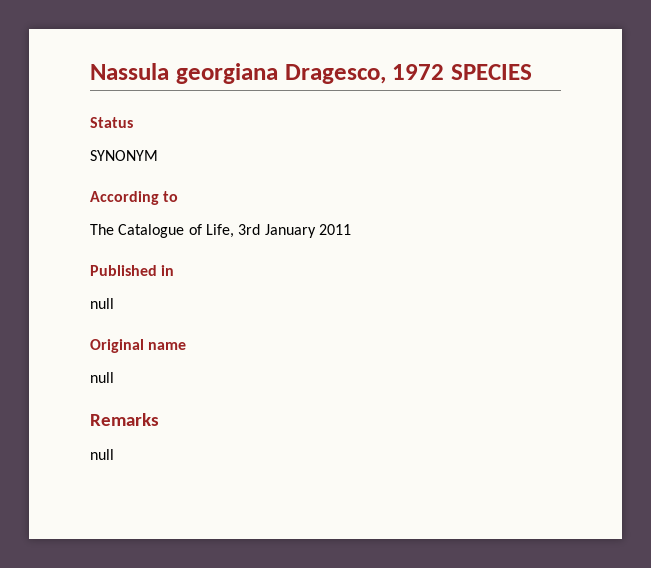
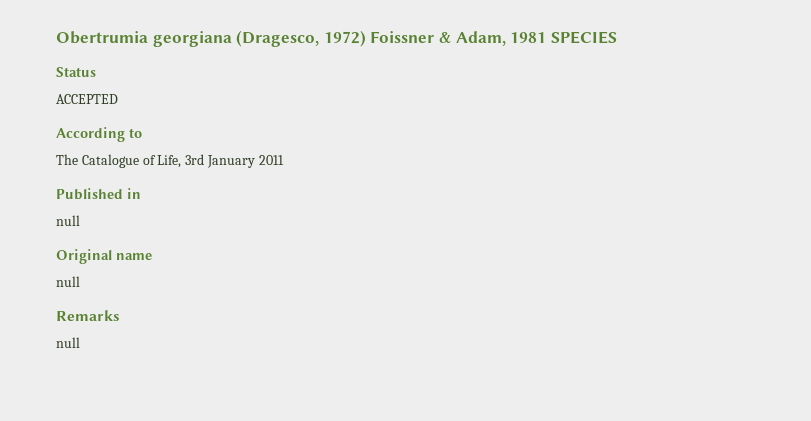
- Nassula georgiana Dragesco, 1972 SPECIES
+ Obertrumia georgiana (Dragesco, 1972) Foissner & Adam, 1981 SPECIES
- SYNONYM
+ ACCEPTED

